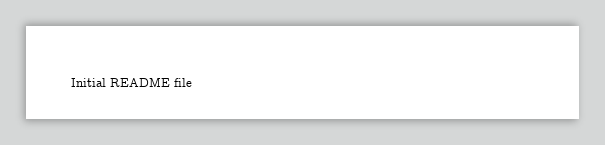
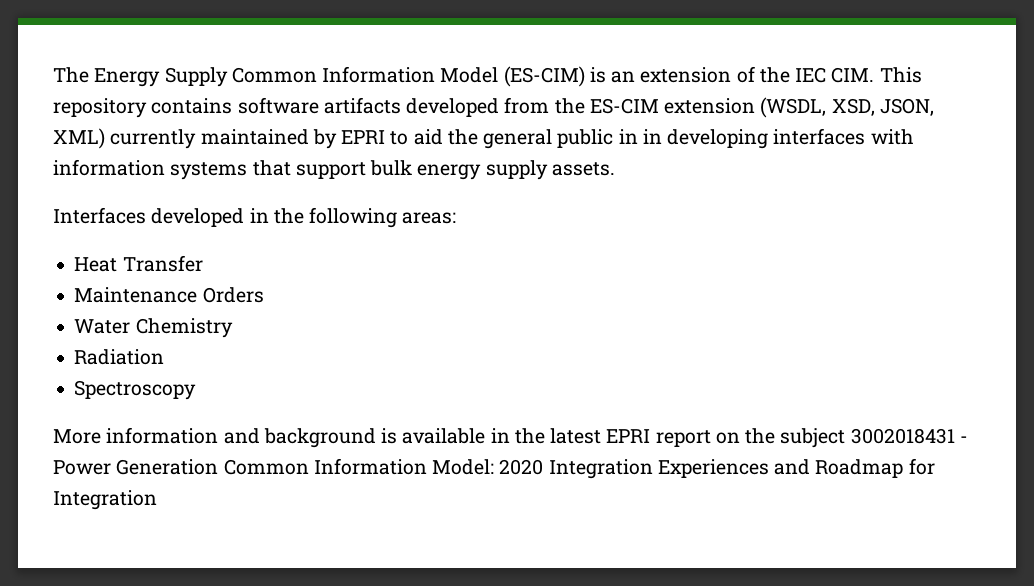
- Initial README file
+ The Energy Supply Common Information Model (ES-CIM) is an extension of the IEC CIM. This repository contains software artifacts developed from the ES-CIM extension (WSDL, XSD, JSON, XML) currently maintained by EPRI to aid the general public in in developing interfaces with information systems that support bulk energy supply assets.
+ Interfaces developed in the following areas:
+ Heat Transfer
+ Maintenance Orders
+ Water Chemistry
+ Radiation
+ Spectroscopy
+ More information and background is available in the latest EPRI report on the subject 3002018431 - Power Generation Common Information Model: 2020 Integration Experiences and Roadmap for Integration

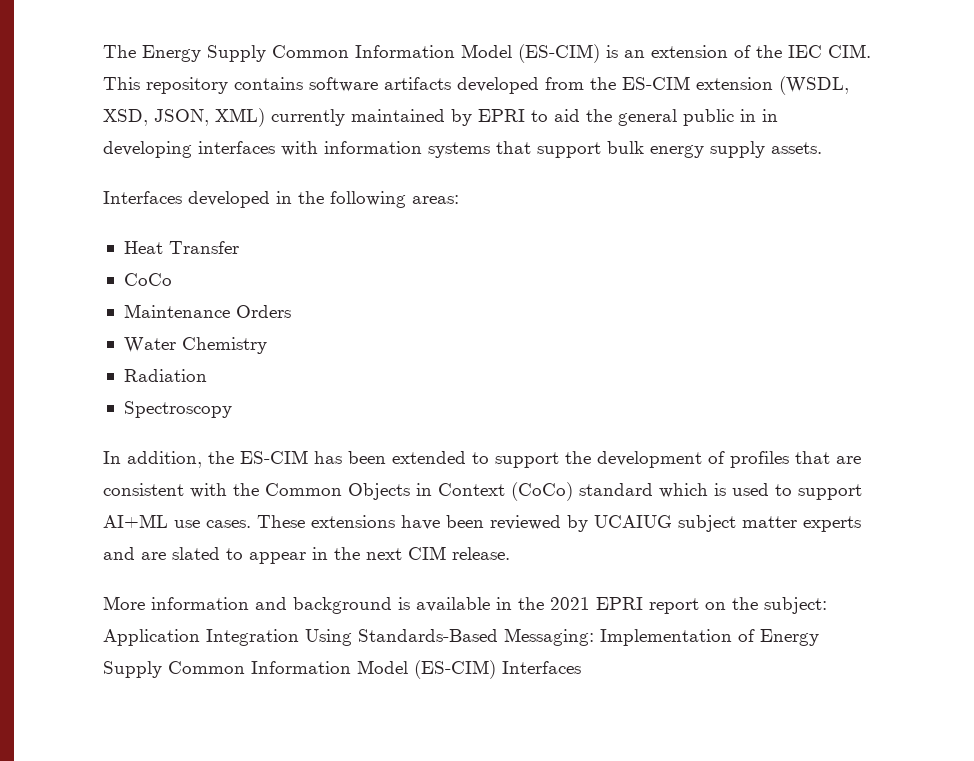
+ CoCo
+ In addition, the ES-CIM has been extended to support the development of profiles that are consistent with the Common Objects in Context (CoCo) standard which is used to support AI+ML use cases. These extensions have been reviewed by UCAIUG subject matter experts and are slated to appear in the next CIM release.
- More information and background is available in the latest EPRI report on the subject 3002018431 - Power Generation Common Information Model: 2020 Integration Experiences and Roadmap for Integration
+ More information and background is available in the 2021 EPRI report on the subject: Application Integration Using Standards-Based Messaging: Implementation of Energy Supply Common Information Model (ES-CIM) Interfaces

